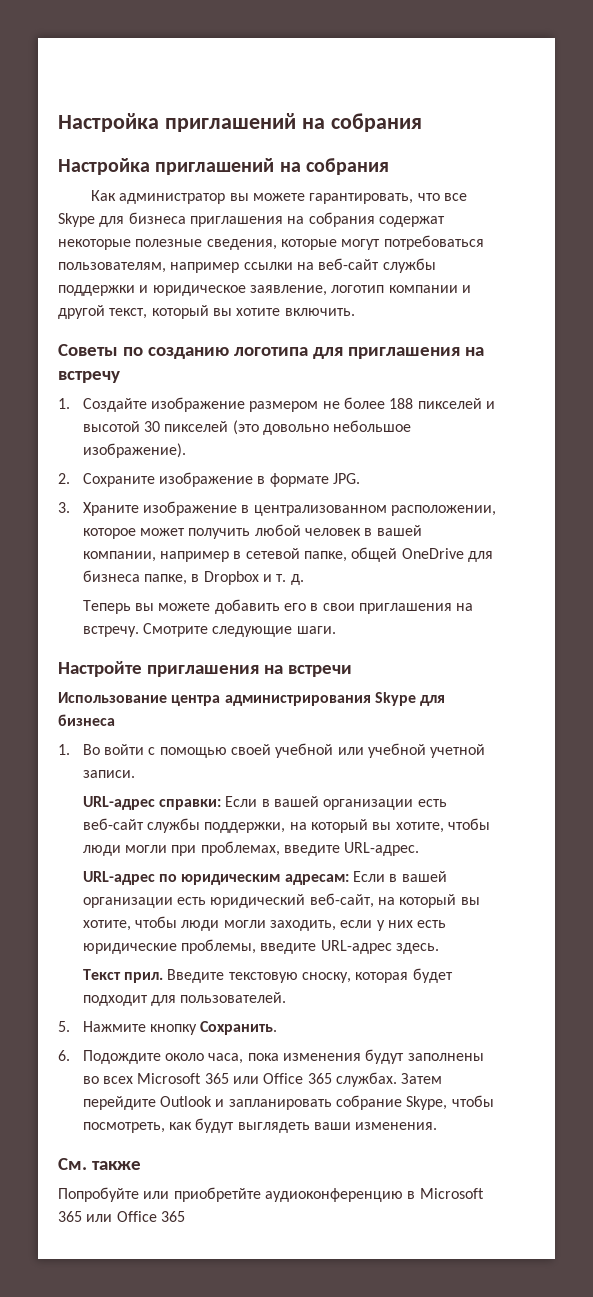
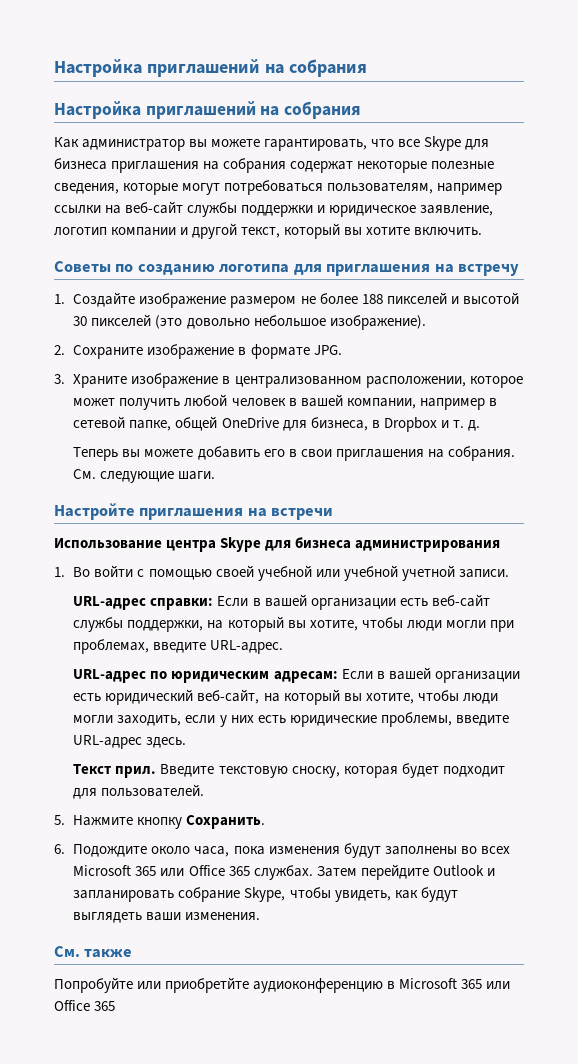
- 3. Храните изображение в централизованном расположении, которое может получить любой человек в вашей компании, например в сетевой папке, общей OneDrive для бизнеса папке, в Dropbox и т. д.
+ 3. Храните изображение в централизованном расположении, которое может получить любой человек в вашей компании, например в сетевой папке, общей OneDrive для бизнеса, в Dropbox и т. д.
- Теперь вы можете добавить его в свои приглашения на встречу. Смотрите следующие шаги.
+ Теперь вы можете добавить его в свои приглашения на собрания. См. следующие шаги.
- Использование центра администрирования Skype для бизнеса
+ Использование центра Skype для бизнеса администрирования
- Затем перейдите Outlook и запланировать собрание Skype, чтобы посмотреть, как будут выглядеть ваши изменения.
+ Затем перейдите Outlook и запланировать собрание Skype, чтобы увидеть, как будут выглядеть ваши изменения.

